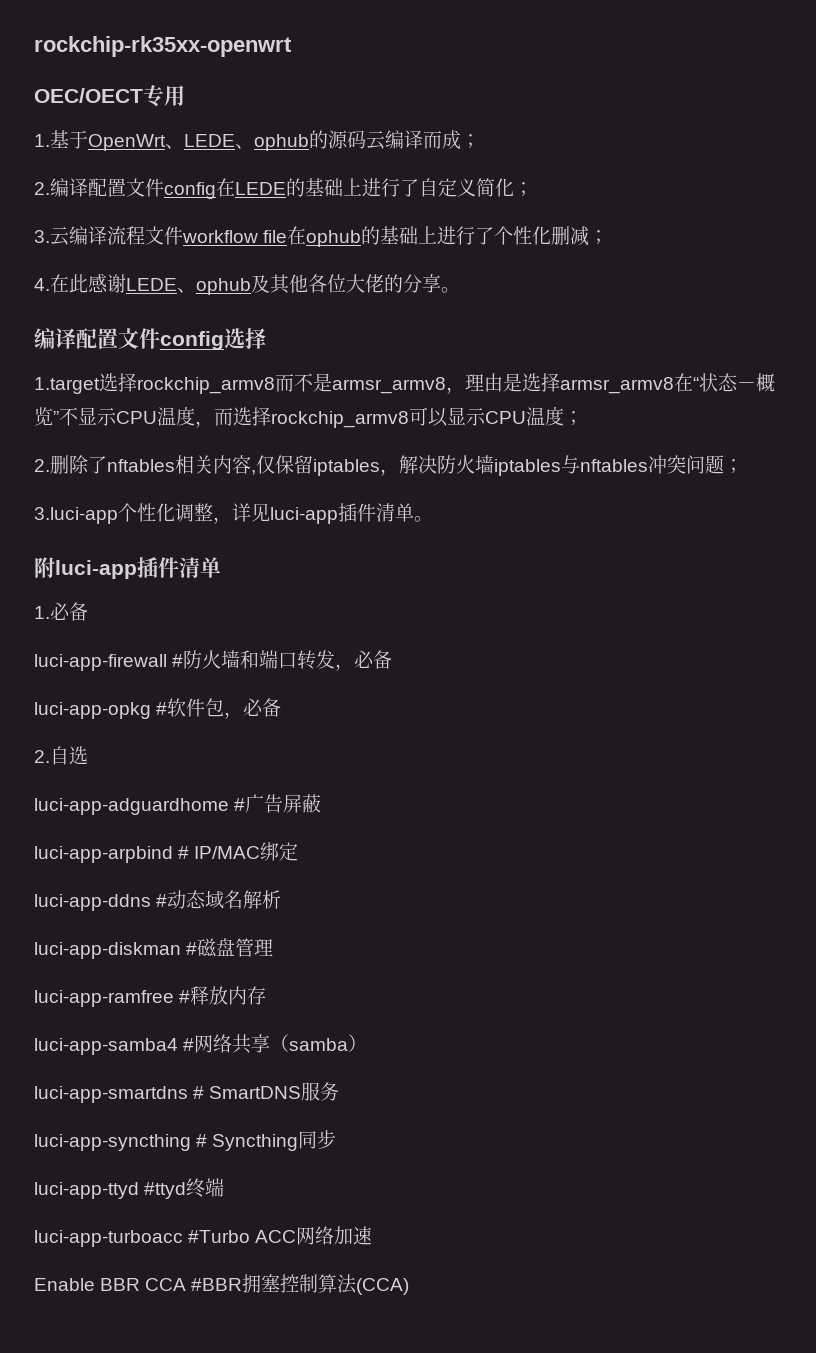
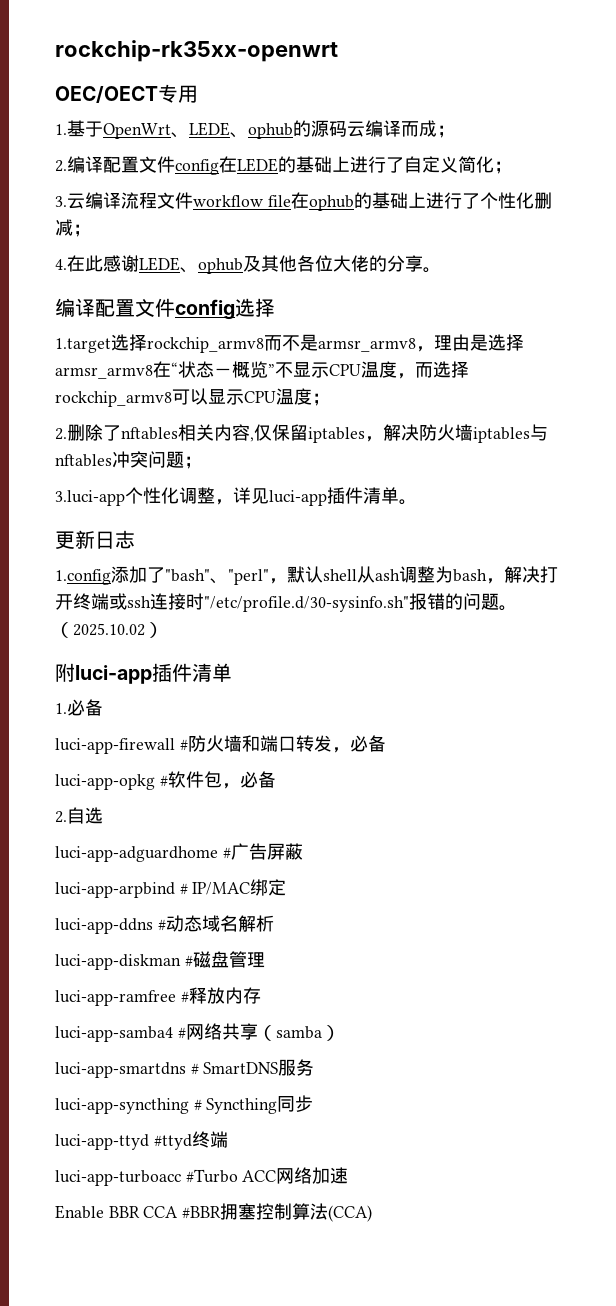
+ 更新日志
+ 1.config添加了"bash"、"perl"，默认shell从ash调整为bash，解决打开终端或ssh连接时"/etc/profile.d/30-sysinfo.sh"报错的问题。（2025.10.02）

